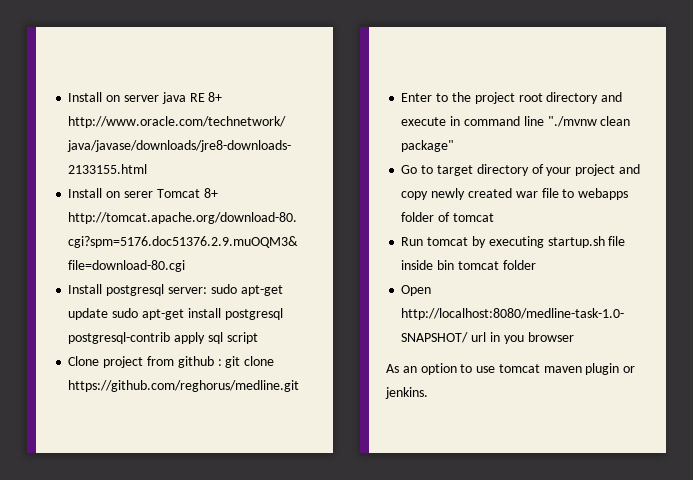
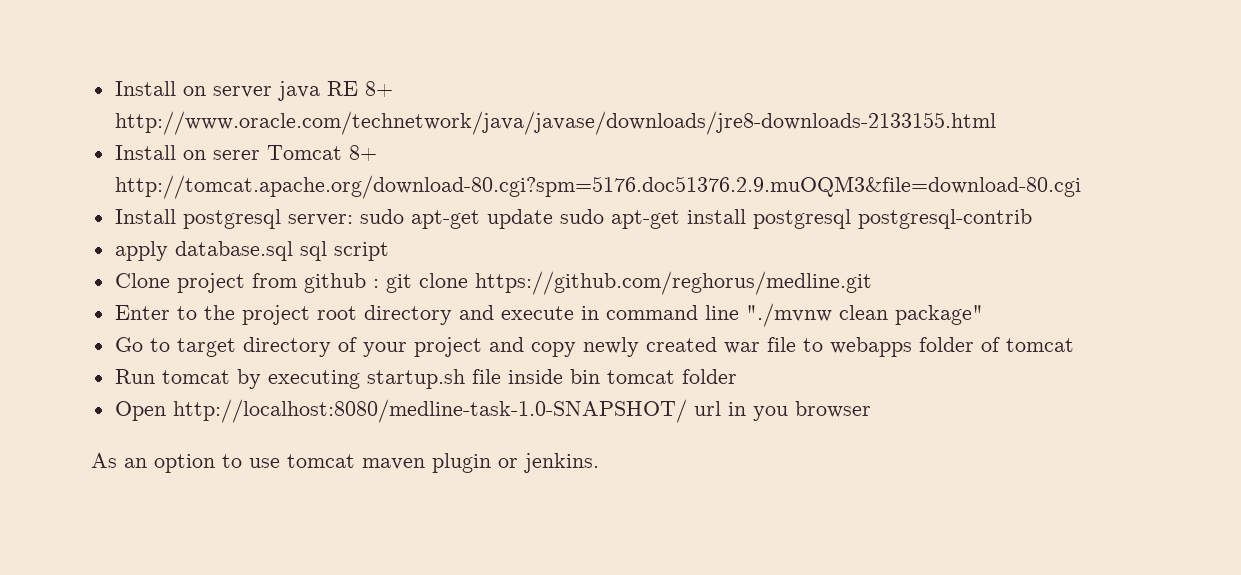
- Install postgresql server: sudo apt-get update sudo apt-get install postgresql postgresql-contrib apply sql script
+ Install postgresql server: sudo apt-get update sudo apt-get install postgresql postgresql-contrib
+ apply database.sql sql script

